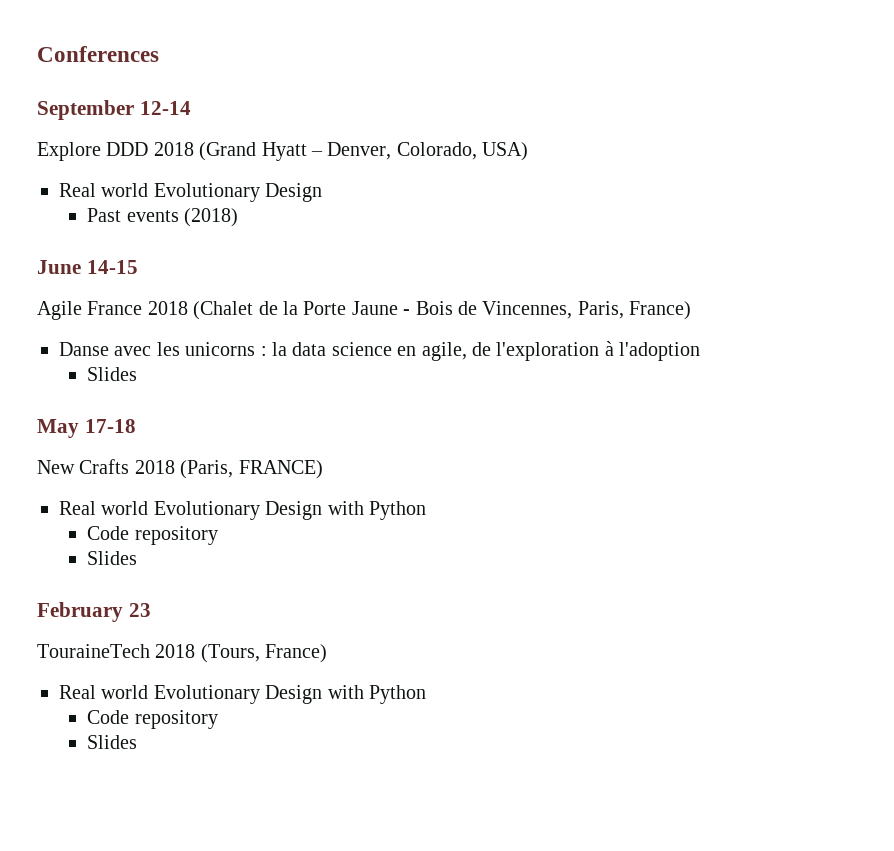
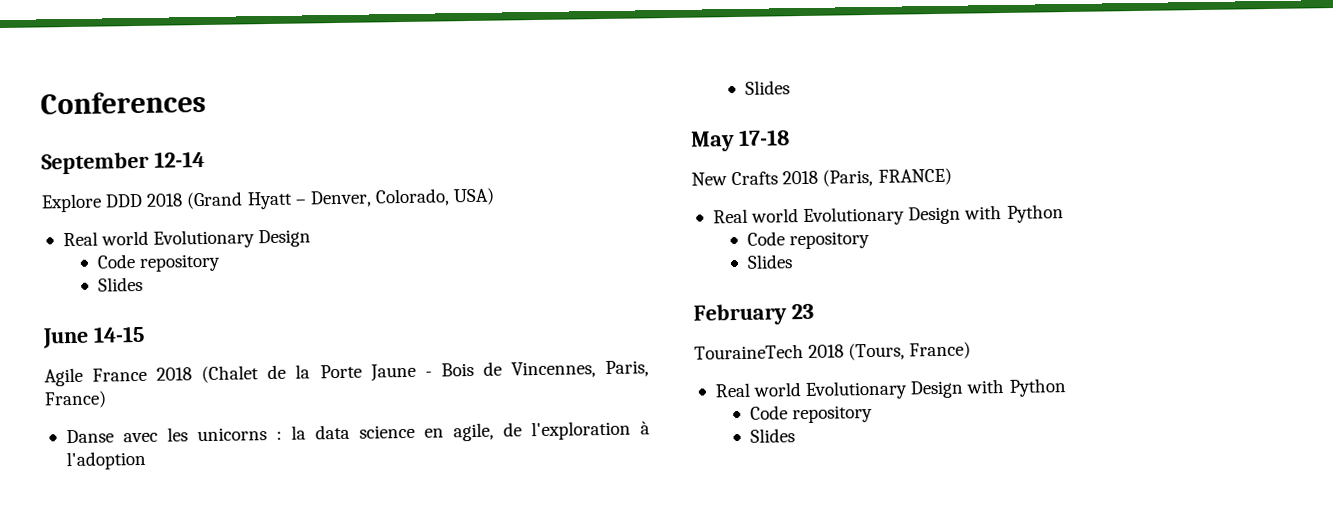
  Explore DDD 2018 (Grand Hyatt – Denver, Colorado, USA)
  Real world Evolutionary Design
- Past events (2018)
+ Code repository
+ Slides

